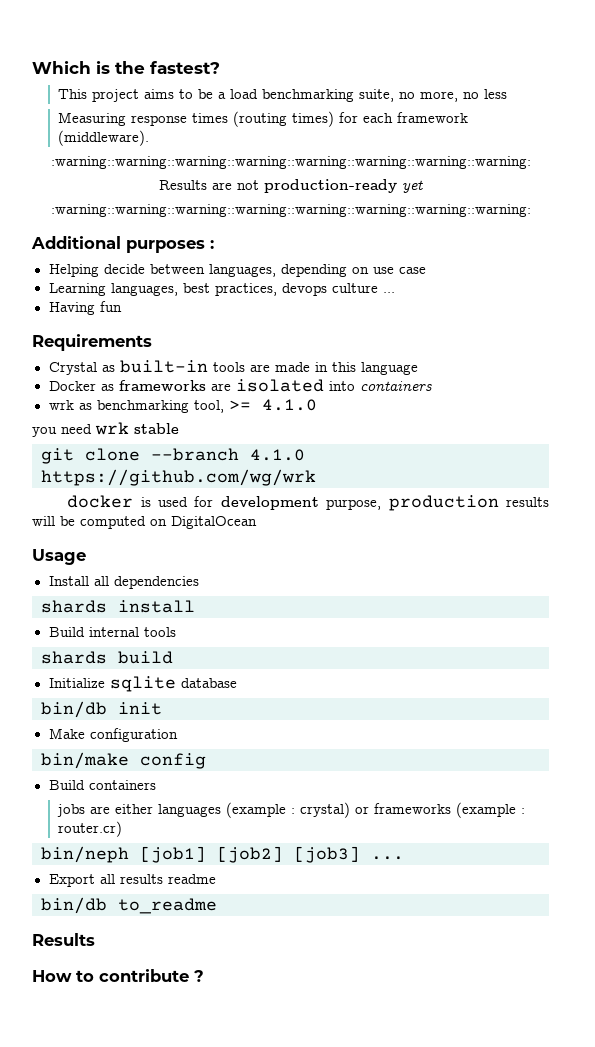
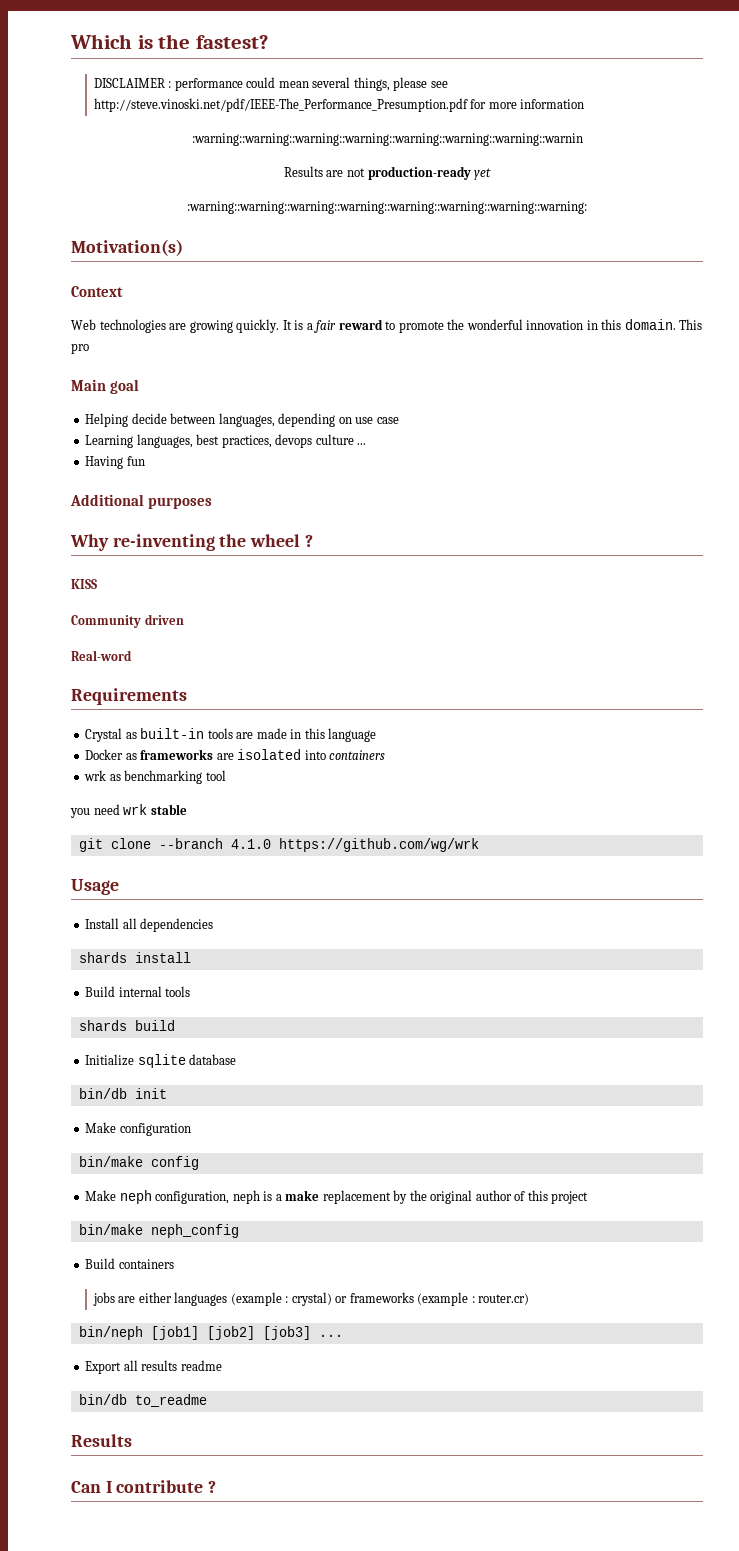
- This project aims to be a load benchmarking suite, no more, no less
- Measuring response times (routing times) for each framework (middleware).
- :warning::warning::warning::warning::warning::warning::warning::warning:
+ DISCLAIMER : performance could mean several things, please see http://steve.vinoski.net/pdf/IEEE-The_Performance_Presumption.pdf for more information
+ :warning::warning::warning::warning::warning::warning::warning::warnin
- Additional purposes :
+ Motivation(s)
+ Context
+ Web technologies are growing quickly. It is a fair reward to promote the wonderful innovation in this domain. This pro
+ Main goal
+ Additional purposes
+ Why re-inventing the wheel ?
+ KISS
+ Community driven
+ Real-word
- wrk as benchmarking tool, >= 4.1.0
+ wrk as benchmarking tool
- docker is used for development purpose, production results will be computed on DigitalOcean
+ Make neph configuration, neph is a make replacement by the original author of this project
+ bin/make neph_config
- How to contribute ?
+ Can I contribute ?

